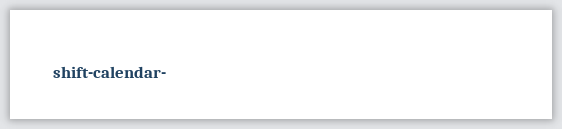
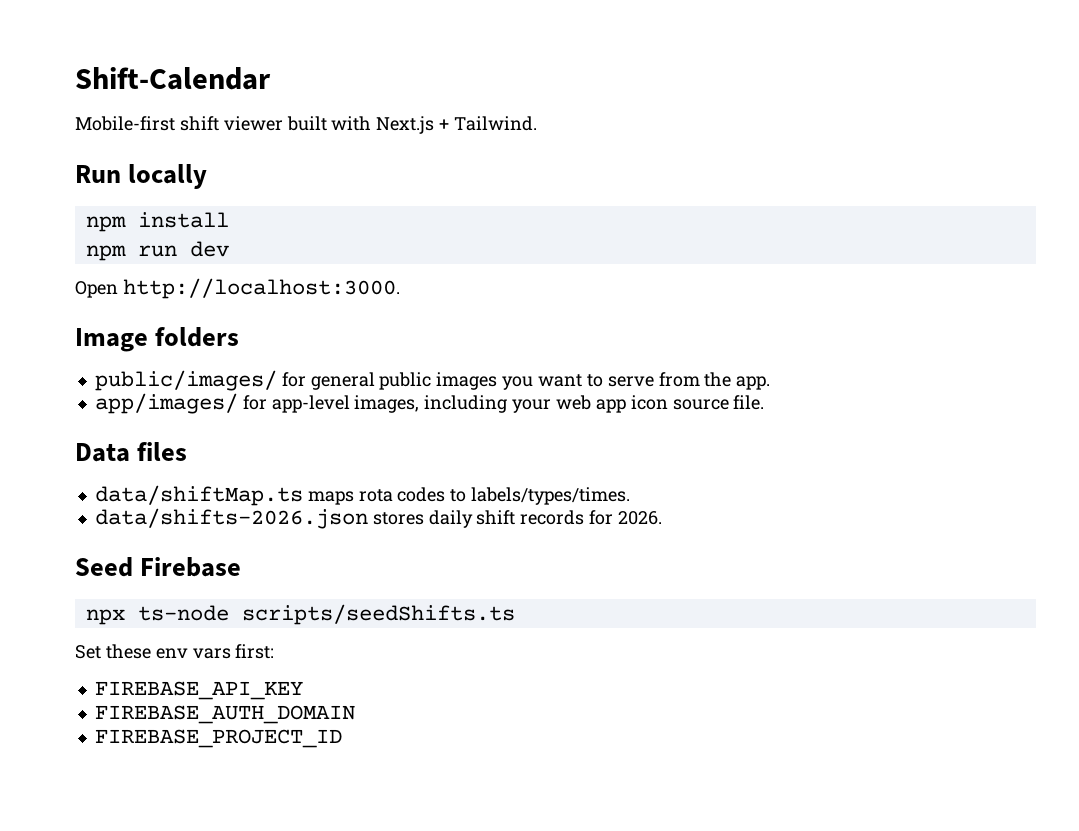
- shift-calendar-
+ Shift-Calendar
+ Mobile-first shift viewer built with Next.js + Tailwind.
+ Run locally
+ npm install
+ npm run dev
+ Open http://localhost:3000.
+ Image folders
+ public/images/ for general public images you want to serve from the app.
+ app/images/ for app-level images, including your web app icon source file.
+ Data files
+ data/shiftMap.ts maps rota codes to labels/types/times.
+ data/shifts-2026.json stores daily shift records for 2026.
+ Seed Firebase
+ npx ts-node scripts/seedShifts.ts
+ Set these env vars first:
+ FIREBASE_API_KEY
+ FIREBASE_AUTH_DOMAIN
+ FIREBASE_PROJECT_ID

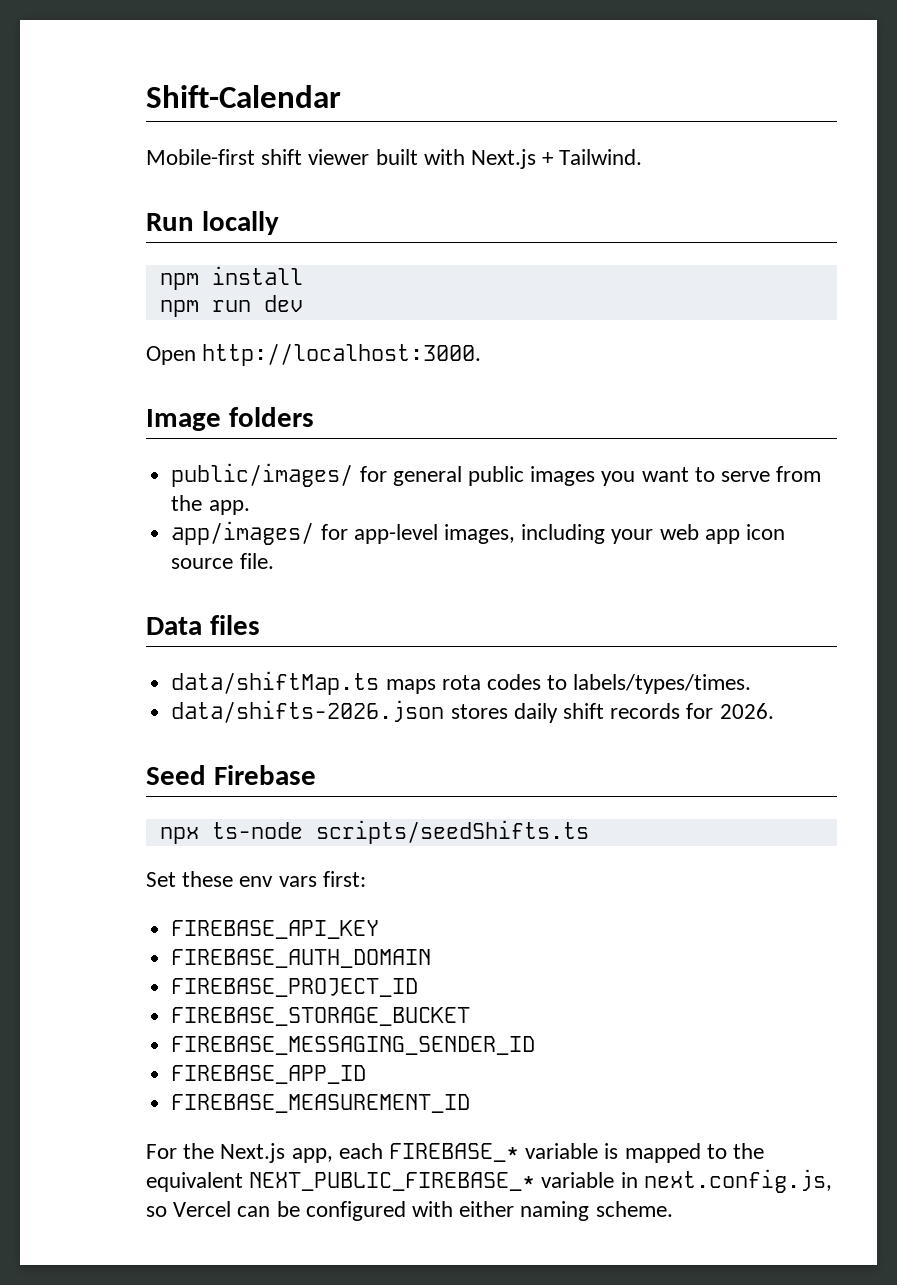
+ FIREBASE_STORAGE_BUCKET
+ FIREBASE_MESSAGING_SENDER_ID
+ FIREBASE_APP_ID
+ FIREBASE_MEASUREMENT_ID
+ For the Next.js app, each FIREBASE_* variable is mapped to the equivalent NEXT_PUBLIC_FIREBASE_* variable in next.config.js, so Vercel can be configured with either naming scheme.

